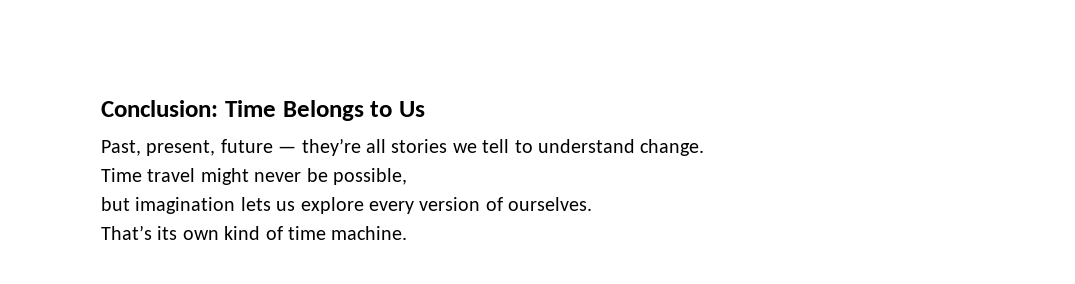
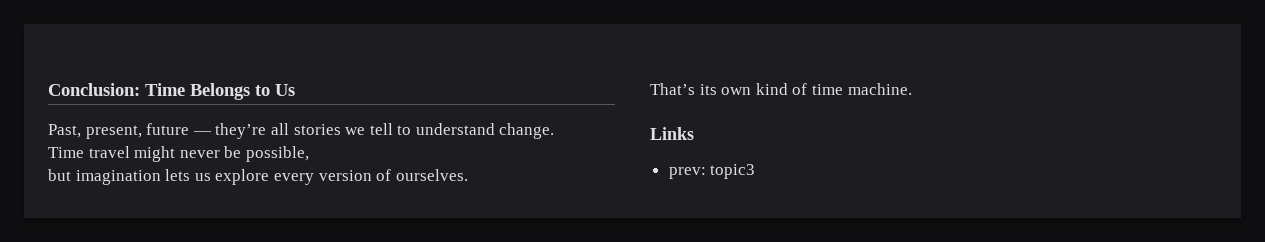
+ Links
+ prev: topic3

